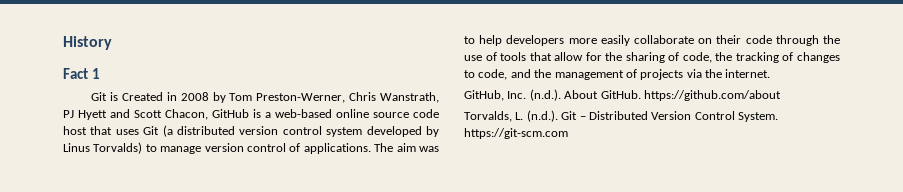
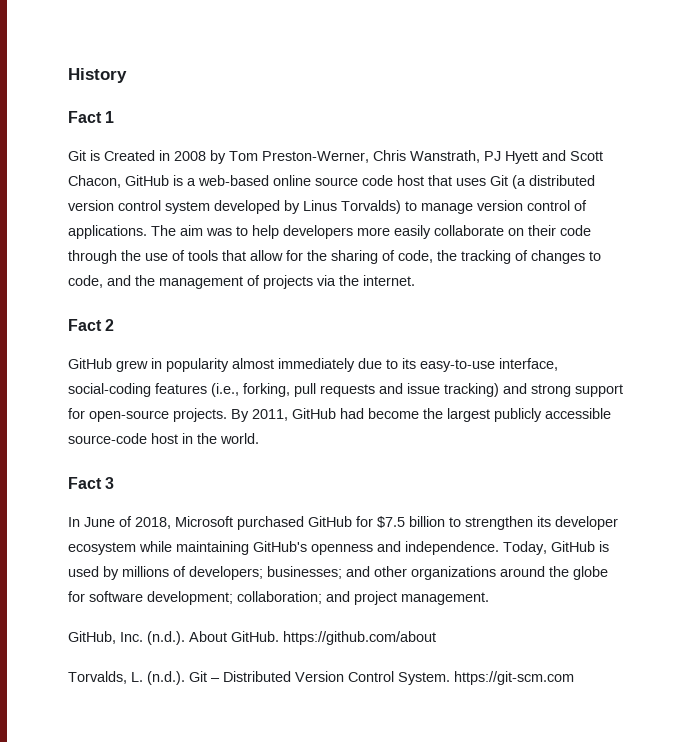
+ Fact 2
+ GitHub grew in popularity almost immediately due to its easy-to-use interface, social-coding features (i.e., forking, pull requests and issue tracking) and strong support for open-source projects. By 2011, GitHub had become the largest publicly accessible source-code host in the world.
+ Fact 3
+ In June of 2018, Microsoft purchased GitHub for $7.5 billion to strengthen its developer ecosystem while maintaining GitHub's openness and independence. Today, GitHub is used by millions of developers; businesses; and other organizations around the globe for software development; collaboration; and project management.

